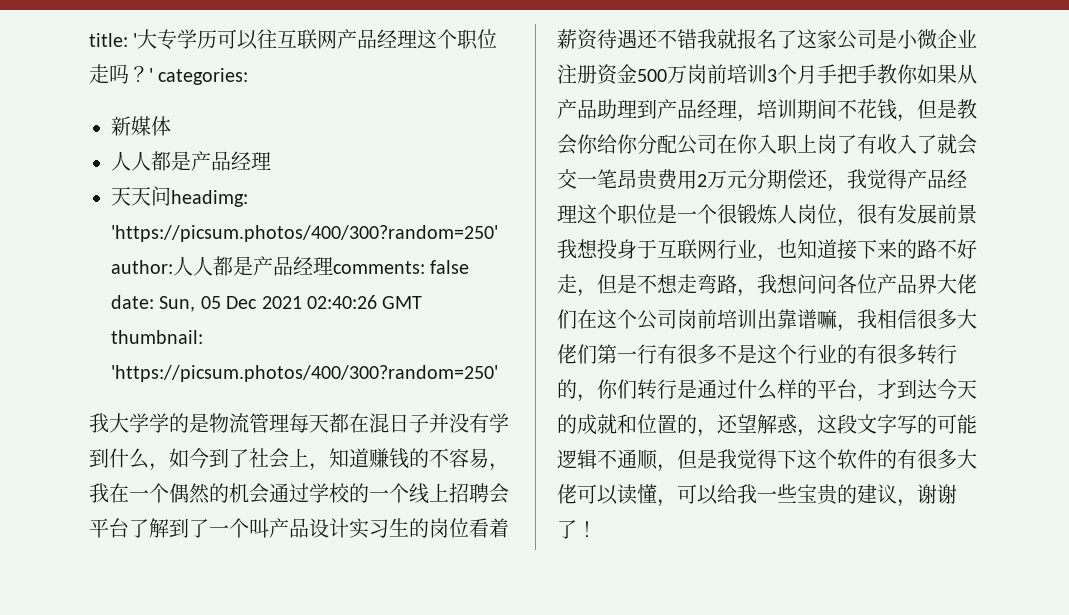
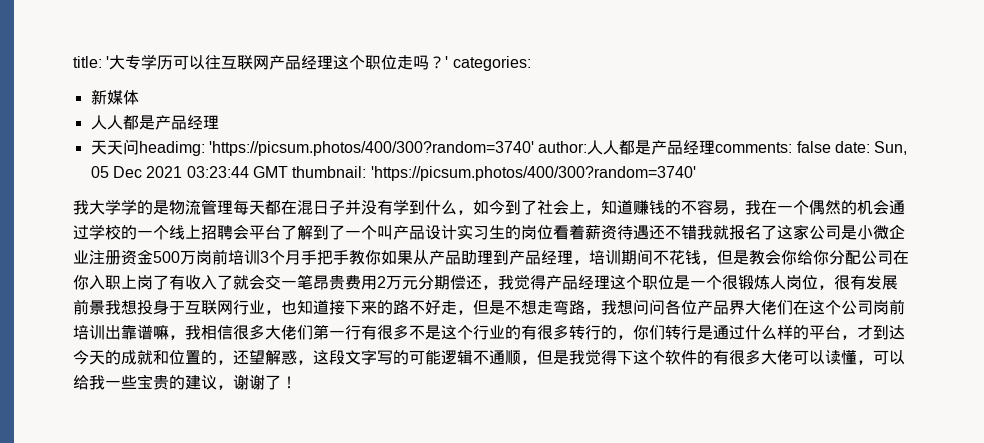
- 天天问headimg: 'https://picsum.photos/400/300?random=250' author:人人都是产品经理comments: false date: Sun, 05 Dec 2021 02:40:26 GMT thumbnail: 'https://picsum.photos/400/300?random=250'
+ 天天问headimg: 'https://picsum.photos/400/300?random=3740' author:人人都是产品经理comments: false date: Sun, 05 Dec 2021 03:23:44 GMT thumbnail: 'https://picsum.photos/400/300?random=3740'

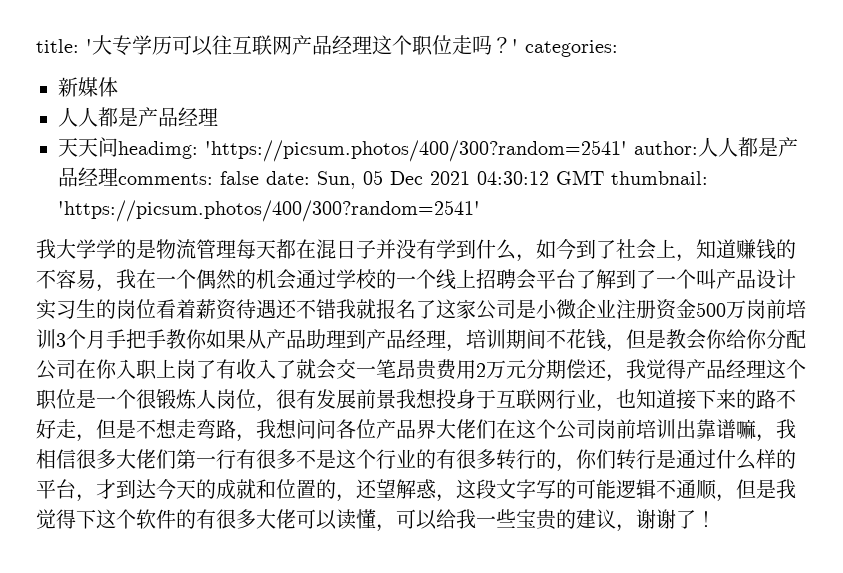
- 天天问headimg: 'https://picsum.photos/400/300?random=3740' author:人人都是产品经理comments: false date: Sun, 05 Dec 2021 03:23:44 GMT thumbnail: 'https://picsum.photos/400/300?random=3740'
+ 天天问headimg: 'https://picsum.photos/400/300?random=2541' author:人人都是产品经理comments: false date: Sun, 05 Dec 2021 04:30:12 GMT thumbnail: 'https://picsum.photos/400/300?random=2541'

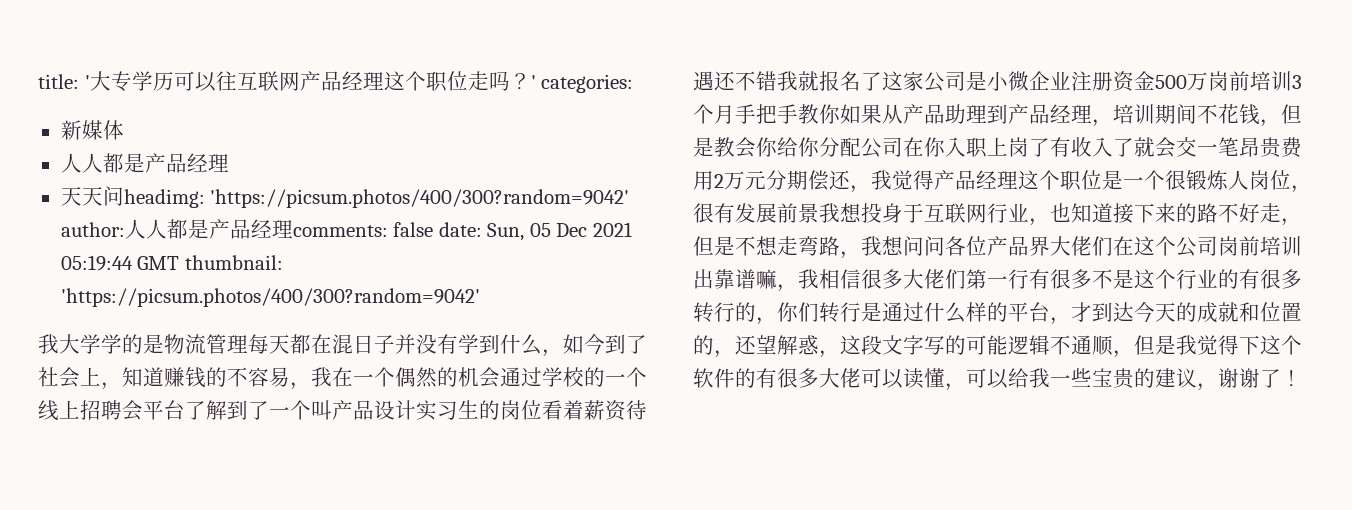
- 天天问headimg: 'https://picsum.photos/400/300?random=2541' author:人人都是产品经理comments: false date: Sun, 05 Dec 2021 04:30:12 GMT thumbnail: 'https://picsum.photos/400/300?random=2541'
+ 天天问headimg: 'https://picsum.photos/400/300?random=9042' author:人人都是产品经理comments: false date: Sun, 05 Dec 2021 05:19:44 GMT thumbnail: 'https://picsum.photos/400/300?random=9042'

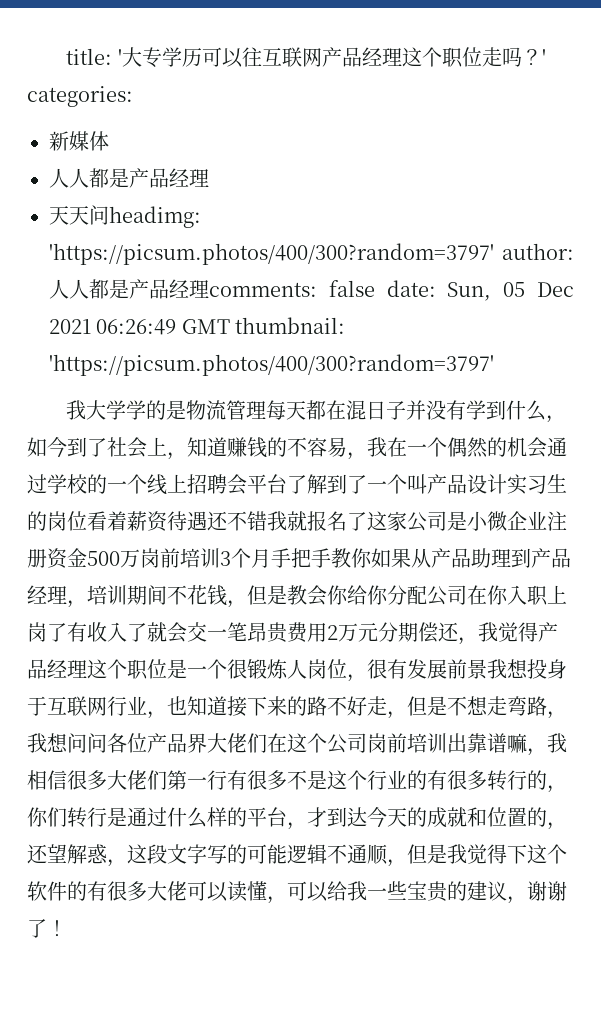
- 天天问headimg: 'https://picsum.photos/400/300?random=9042' author:人人都是产品经理comments: false date: Sun, 05 Dec 2021 05:19:44 GMT thumbnail: 'https://picsum.photos/400/300?random=9042'
+ 天天问headimg: 'https://picsum.photos/400/300?random=3797' author:人人都是产品经理comments: false date: Sun, 05 Dec 2021 06:26:49 GMT thumbnail: 'https://picsum.photos/400/300?random=3797'

